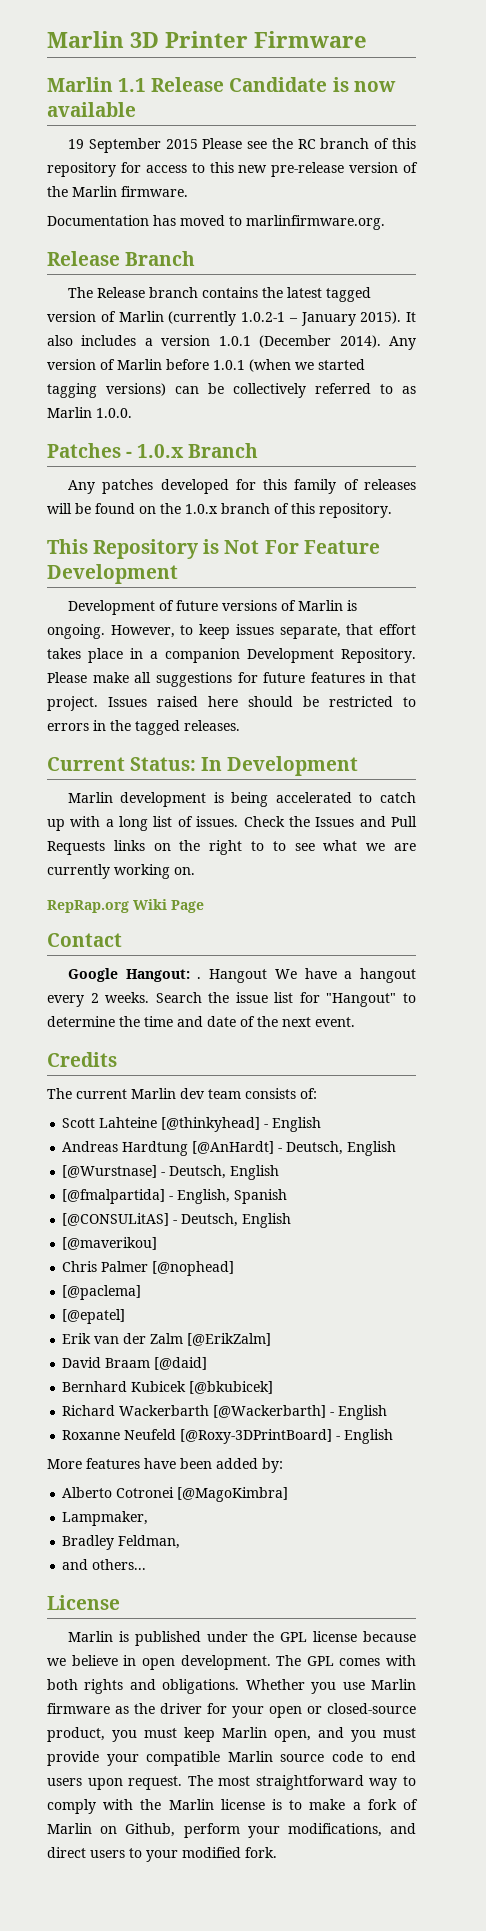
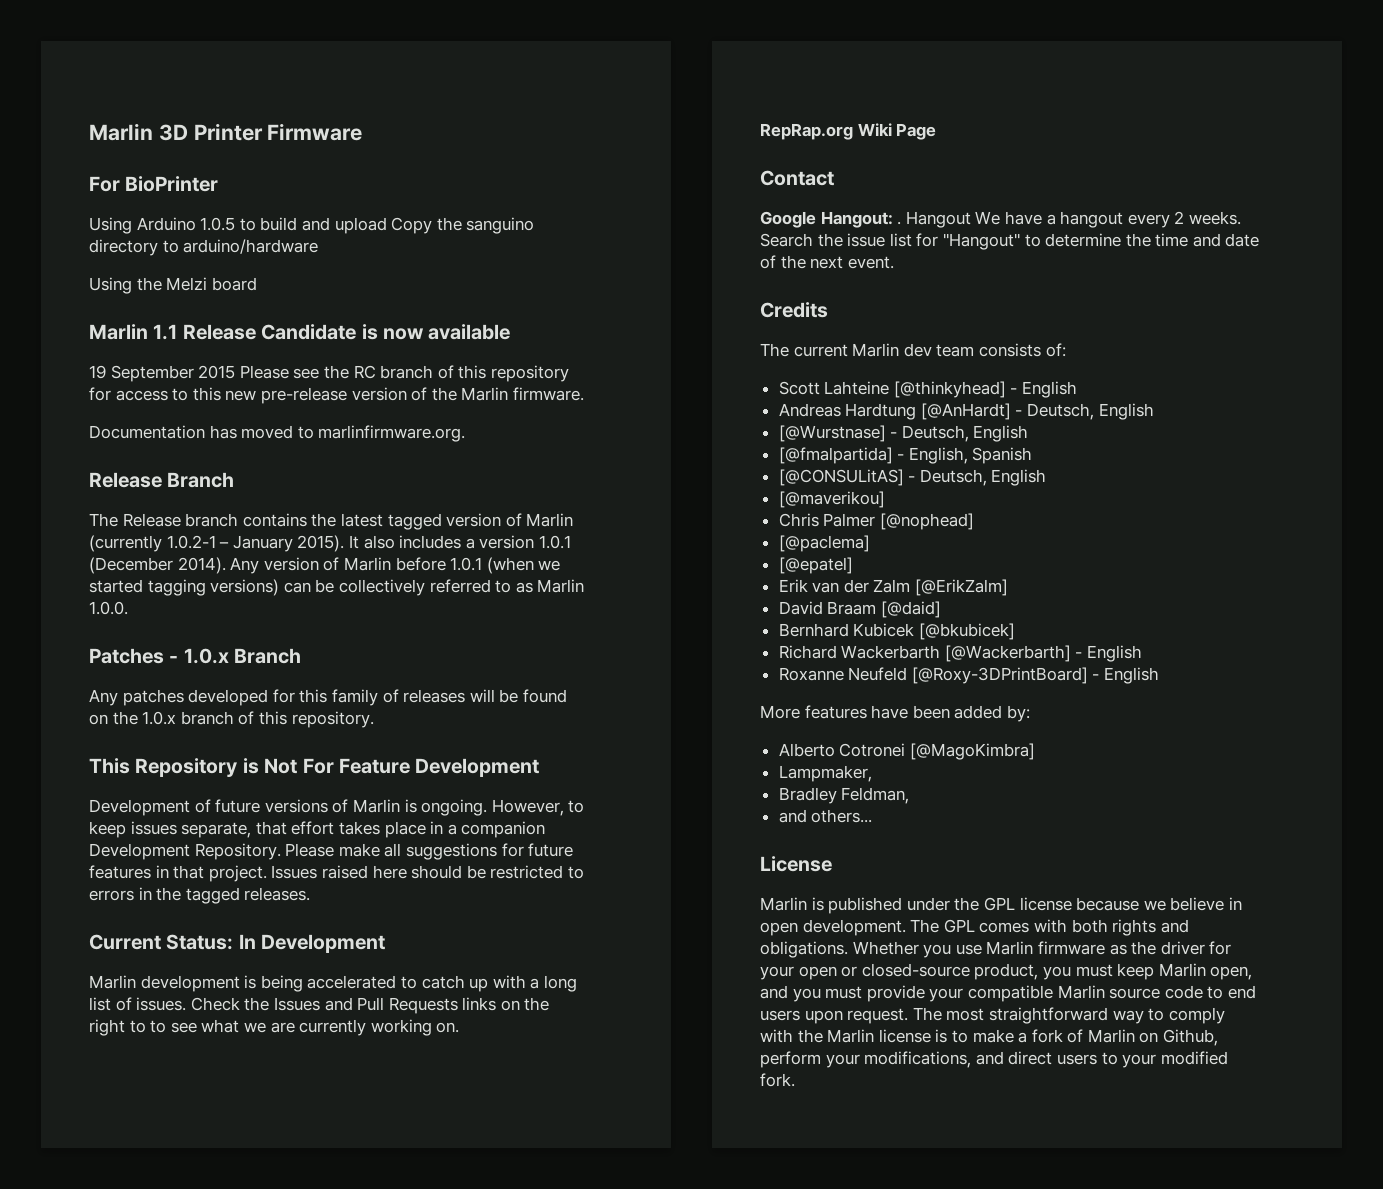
+ For BioPrinter
+ Using Arduino 1.0.5 to build and upload Copy the sanguino directory to arduino/hardware
+ Using the Melzi board

